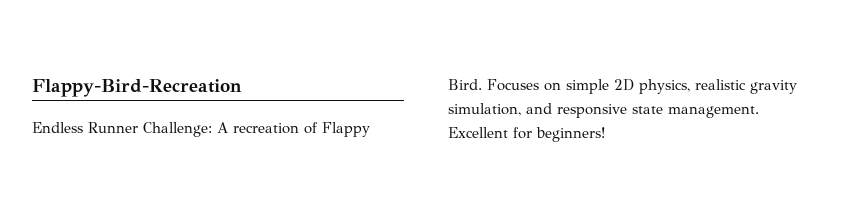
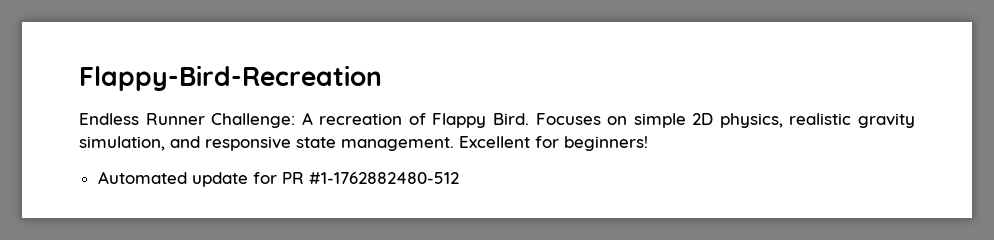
+ Automated update for PR #1-1762882480-512

